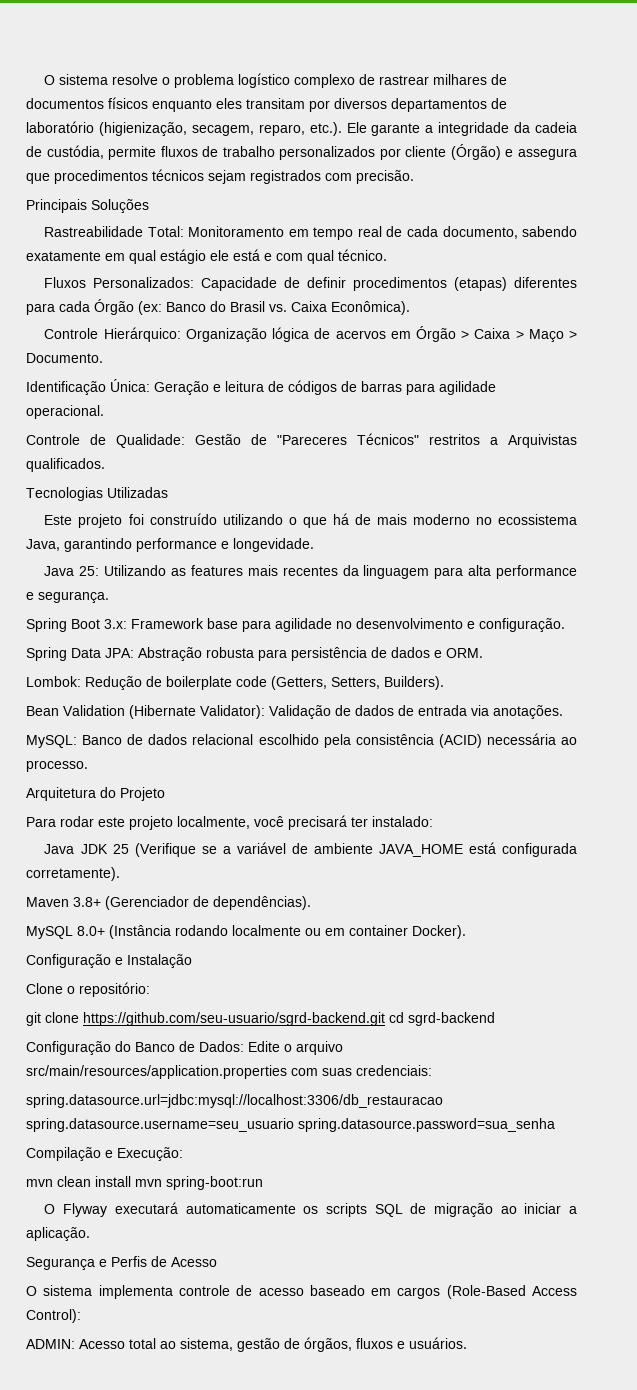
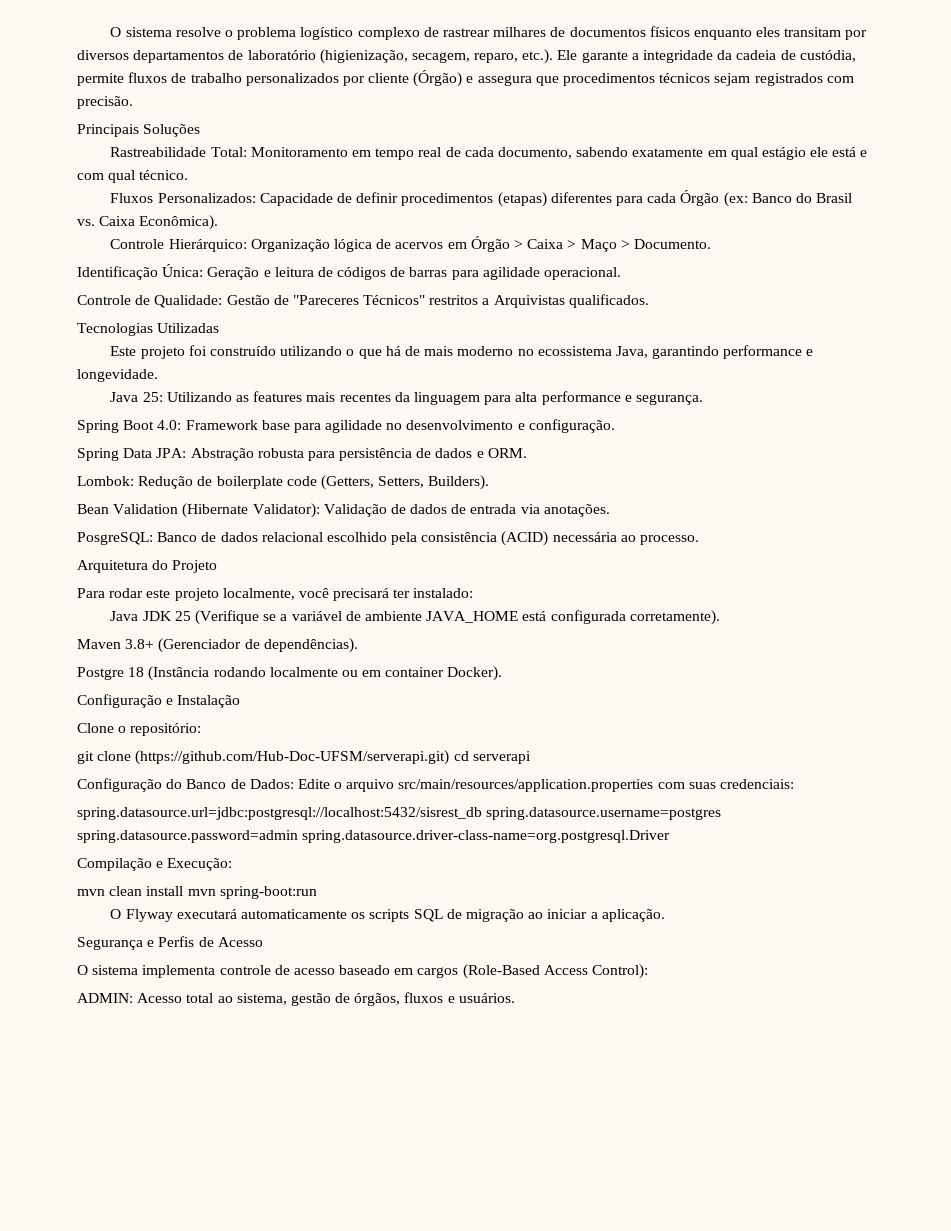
- Spring Boot 3.x: Framework base para agilidade no desenvolvimento e configuração.
+ Spring Boot 4.0: Framework base para agilidade no desenvolvimento e configuração.
- MySQL: Banco de dados relacional escolhido pela consistência (ACID) necessária ao processo.
+ PosgreSQL: Banco de dados relacional escolhido pela consistência (ACID) necessária ao processo.
- MySQL 8.0+ (Instância rodando localmente ou em container Docker).
+ Postgre 18 (Instância rodando localmente ou em container Docker).
- git clone https://github.com/seu-usuario/sgrd-backend.git cd sgrd-backend
+ git clone (https://github.com/Hub-Doc-UFSM/serverapi.git) cd serverapi
- spring.datasource.url=jdbc:mysql://localhost:3306/db_restauracao spring.datasource.username=seu_usuario spring.datasource.password=sua_senha
+ spring.datasource.url=jdbc:postgresql://localhost:5432/sisrest_db spring.datasource.username=postgres spring.datasource.password=admin spring.datasource.driver-class-name=org.postgresql.Driver

